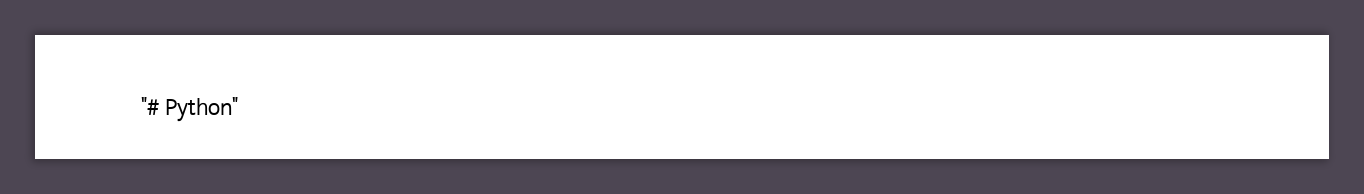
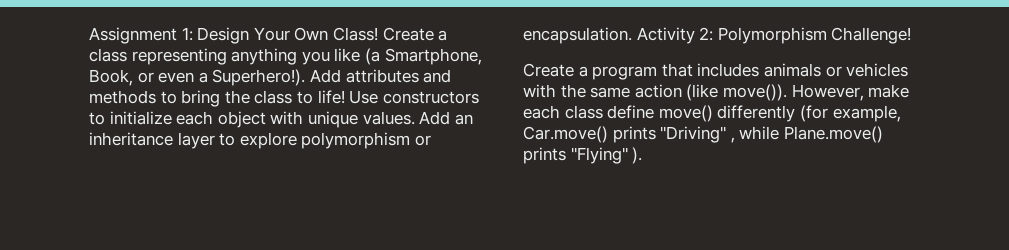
- "# Python"
+ Assignment 1: Design Your Own Class! Create a class representing anything you like (a Smartphone, Book, or even a Superhero!). Add attributes and methods to bring the class to life! Use constructors to initialize each object with unique values. Add an inheritance layer to explore polymorphism or encapsulation. Activity 2: Polymorphism Challenge!
+ Create a program that includes animals or vehicles with the same action (like move()). However, make each class define move() differently (for example, Car.move() prints "Driving" , while Plane.move() prints "Flying" ).

